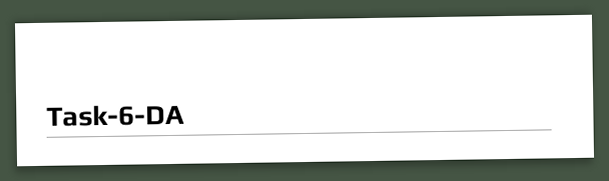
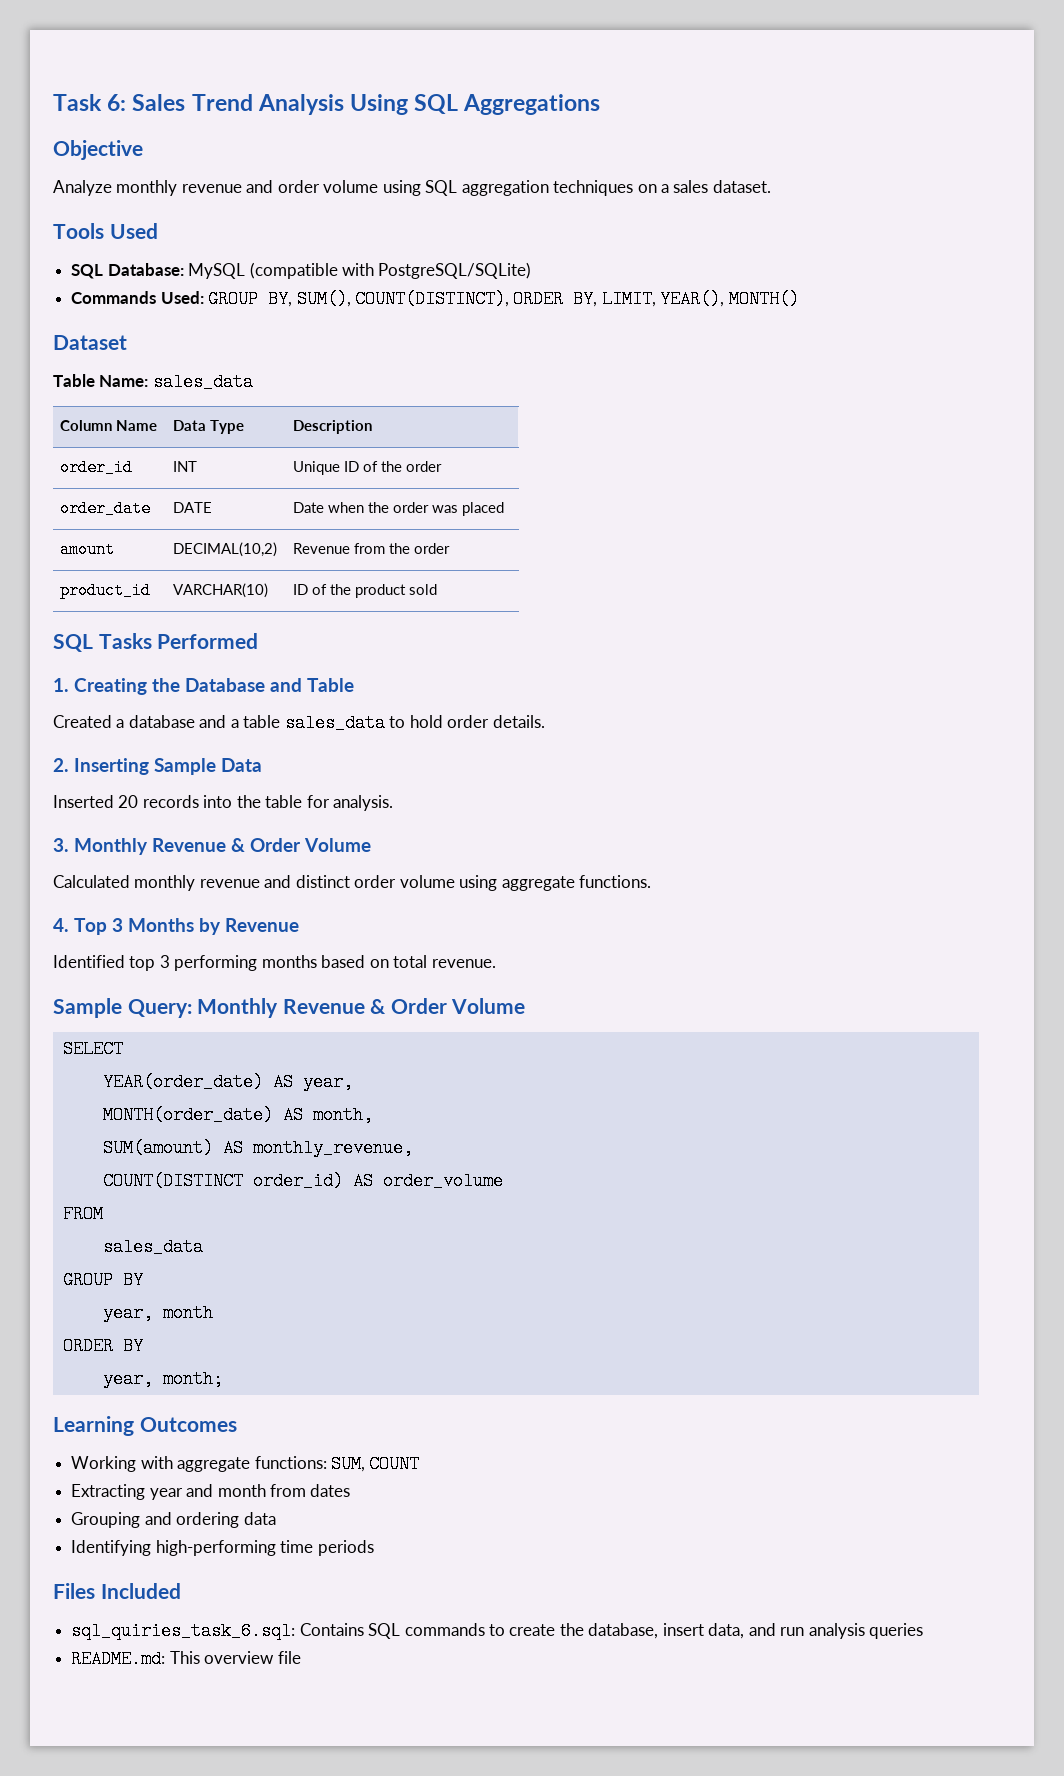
- Task-6-DA
+ Task 6: Sales Trend Analysis Using SQL Aggregations
+ Objective
+ Analyze monthly revenue and order volume using SQL aggregation techniques on a sales dataset.
+ Tools Used
+ SQL Database: MySQL (compatible with PostgreSQL/SQLite)
+ Commands Used: GROUP BY, SUM(), COUNT(DISTINCT), ORDER BY, LIMIT, YEAR(), MONTH()
+ Dataset
+ Table Name: sales_data
+ Column Name | Data Type | Description
+ order_id | INT | Unique ID of the order
+ order_date | DATE | Date when the order was placed
+ amount | DECIMAL(10,2) | Revenue from the order
+ product_id | VARCHAR(10) | ID of the product sold
+ SQL Tasks Performed
+ 1. Creating the Database and Table
+ Created a database and a table sales_data to hold order details.
+ 2. Inserting Sample Data
+ Inserted 20 records into the table for analysis.
+ 3. Monthly Revenue & Order Volume
+ Calculated monthly revenue and distinct order volume using aggregate functions.
+ 4. Top 3 Months by Revenue
+ Identified top 3 performing months based on total revenue.
+ Sample Query: Monthly Revenue & Order Volume
+ SELECT
+ YEAR(order_date) AS year,
+ MONTH(order_date) AS month,
+ SUM(amount) AS monthly_revenue,
+ COUNT(DISTINCT order_id) AS order_volume
+ FROM
+ sales_data
+ GROUP BY
+ year, month
+ ORDER BY
+ year, month;
+ Learning Outcomes
+ Working with aggregate functions: SUM, COUNT
+ Extracting year and month from dates
+ Grouping and ordering data
+ Identifying high-performing time periods
+ Files Included
+ sql_quiries_task_6.sql: Contains SQL commands to create the database, insert data, and run analysis queries
+ README.md: This overview file

